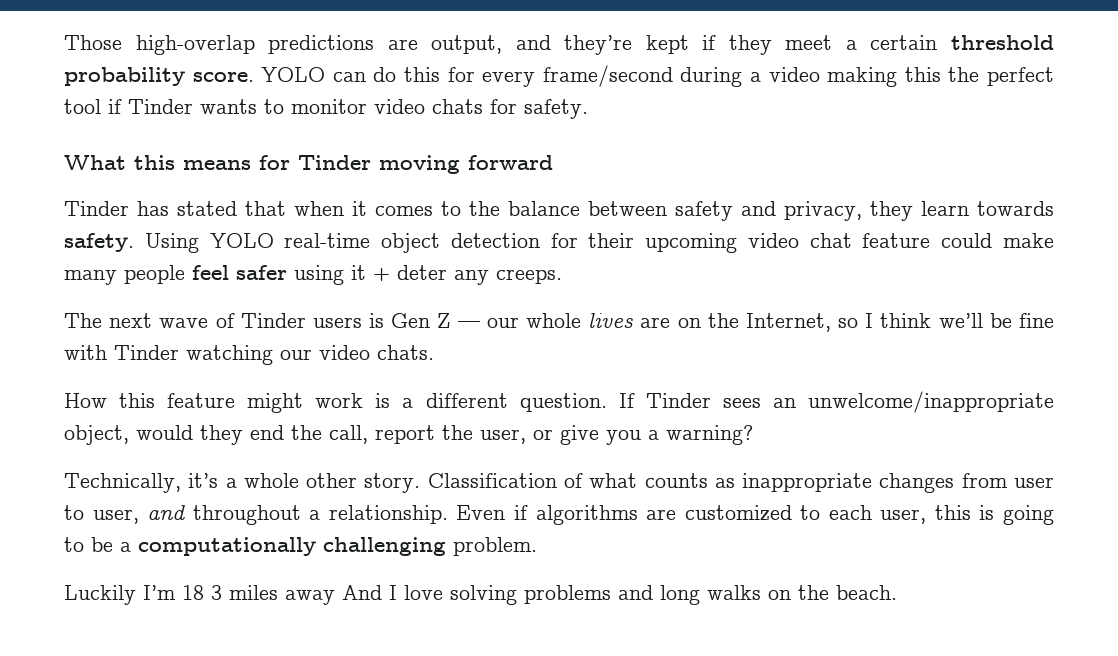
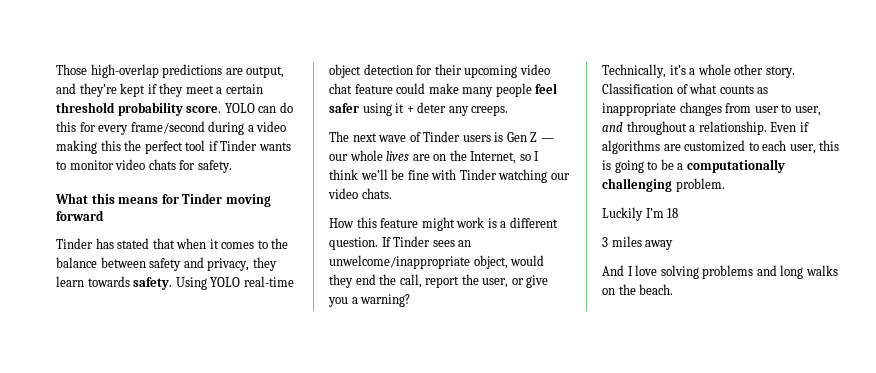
- Luckily I’m 18 3 miles away And I love solving problems and long walks on the beach.
+ Luckily I’m 18
+ 3 miles away
+ And I love solving problems and long walks on the beach.

